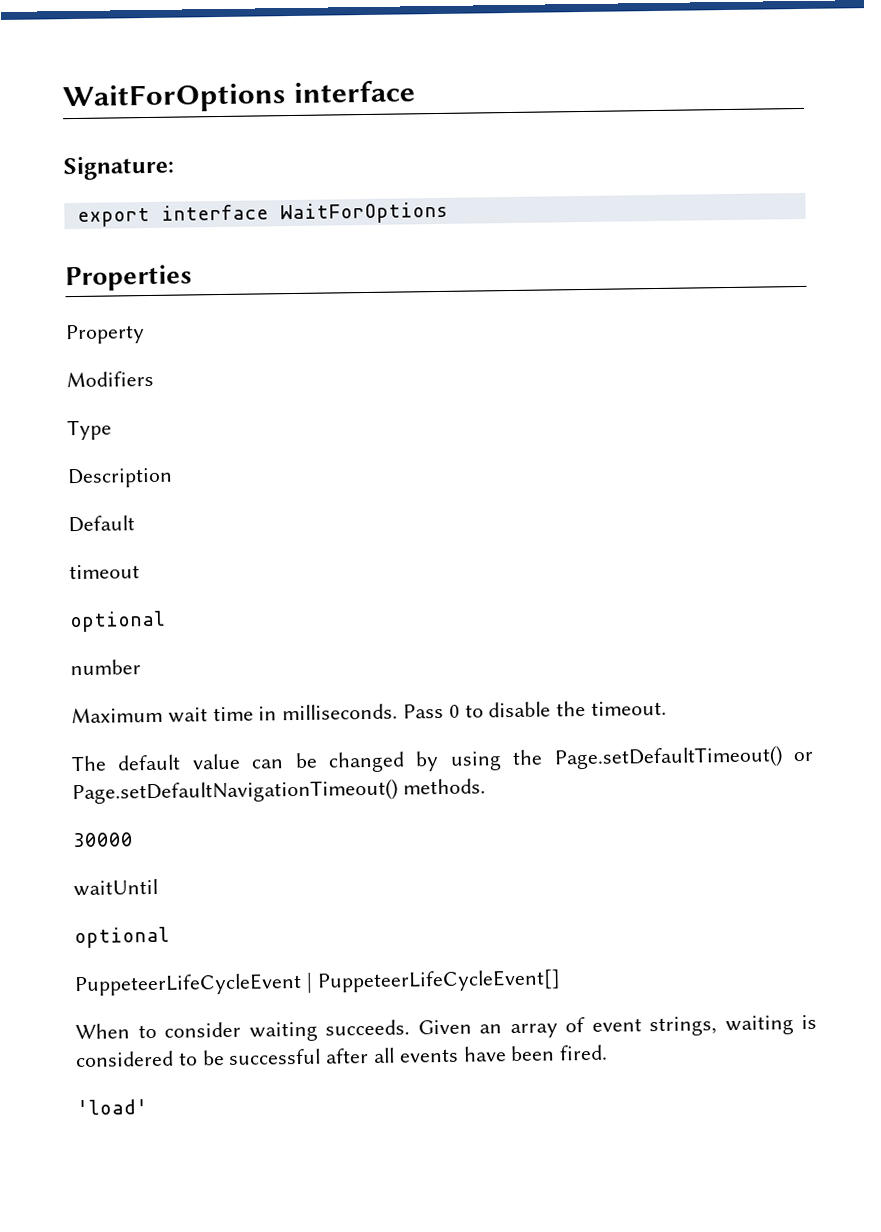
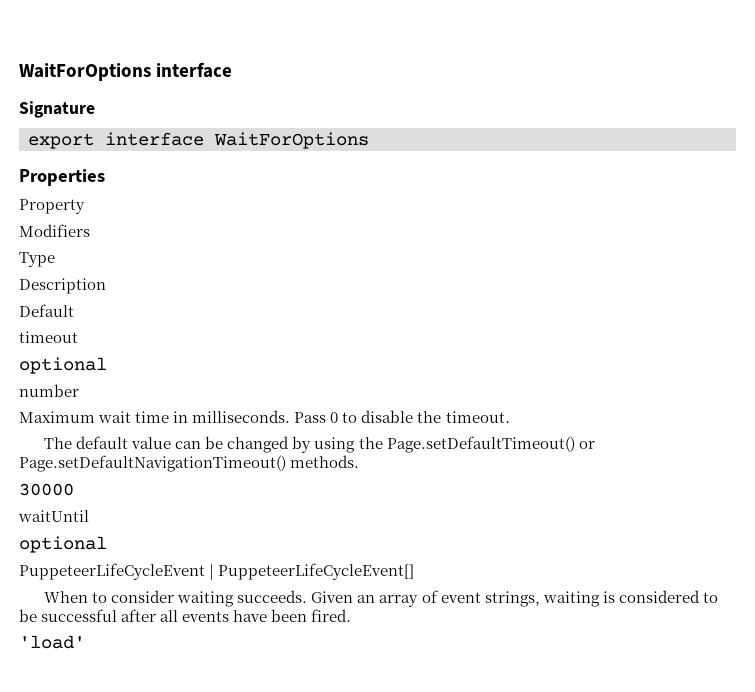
- Signature:
+ Signature

